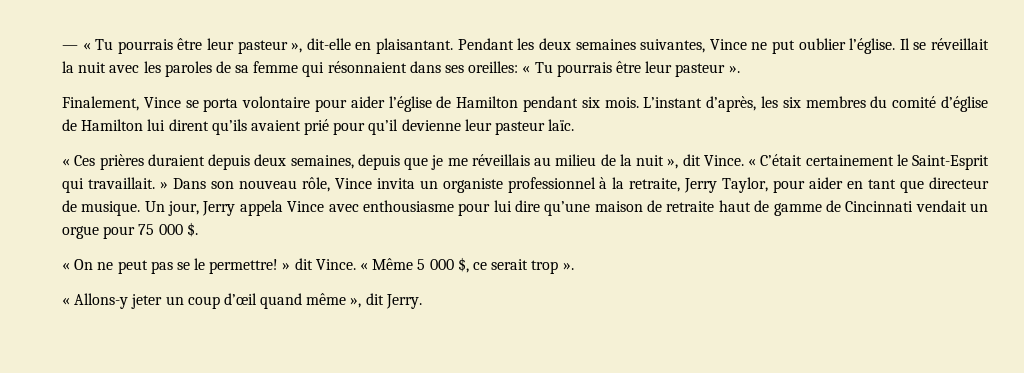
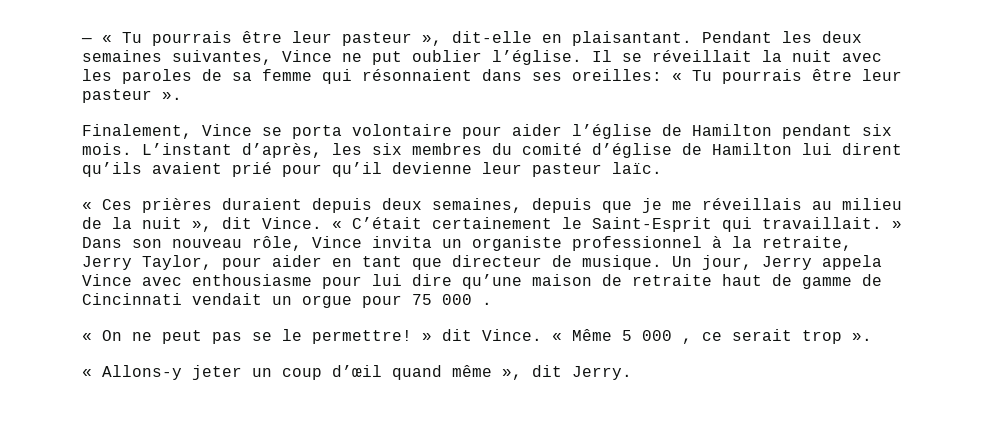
- Un jour, Jerry appela Vince avec enthousiasme pour lui dire qu’une maison de retraite haut de gamme de Cincinnati vendait un orgue pour 75 000 $.
+ Un jour, Jerry appela Vince avec enthousiasme pour lui dire qu’une maison de retraite haut de gamme de Cincinnati vendait un orgue pour 75 000 .
- « Même 5 000 $, ce serait trop ».
+ « Même 5 000 , ce serait trop ».

